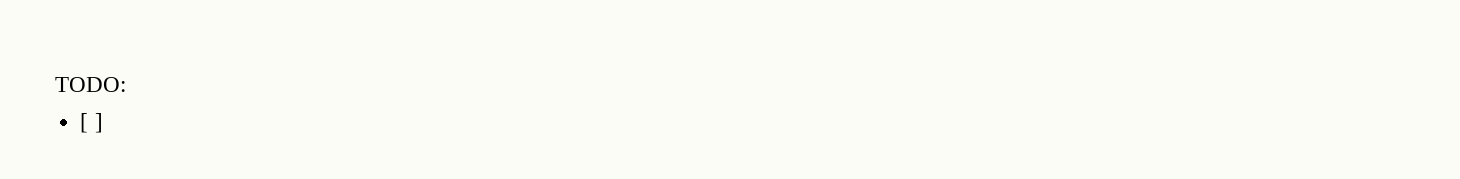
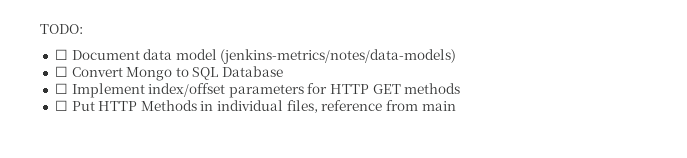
- [ ]
+ ☐ Document data model (jenkins-metrics/notes/data-models)
+ ☐ Convert Mongo to SQL Database
+ ☐ Implement index/offset parameters for HTTP GET methods
+ ☐ Put HTTP Methods in individual files, reference from main

